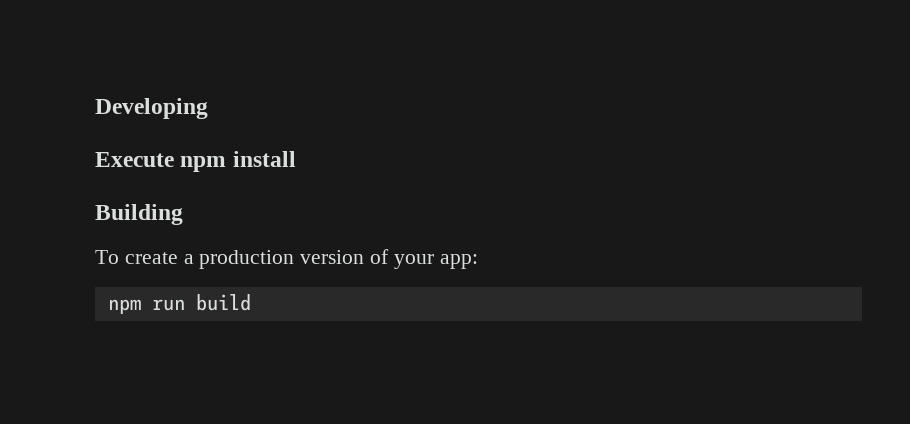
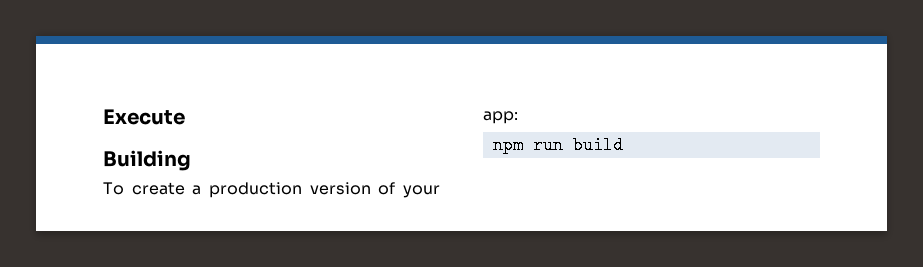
- Developing
- Execute npm install
+ Execute

